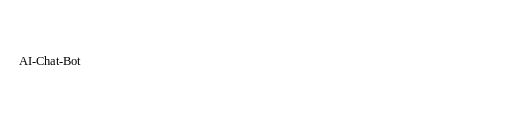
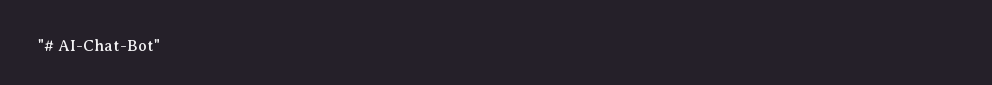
- AI-Chat-Bot
+ "# AI-Chat-Bot"

